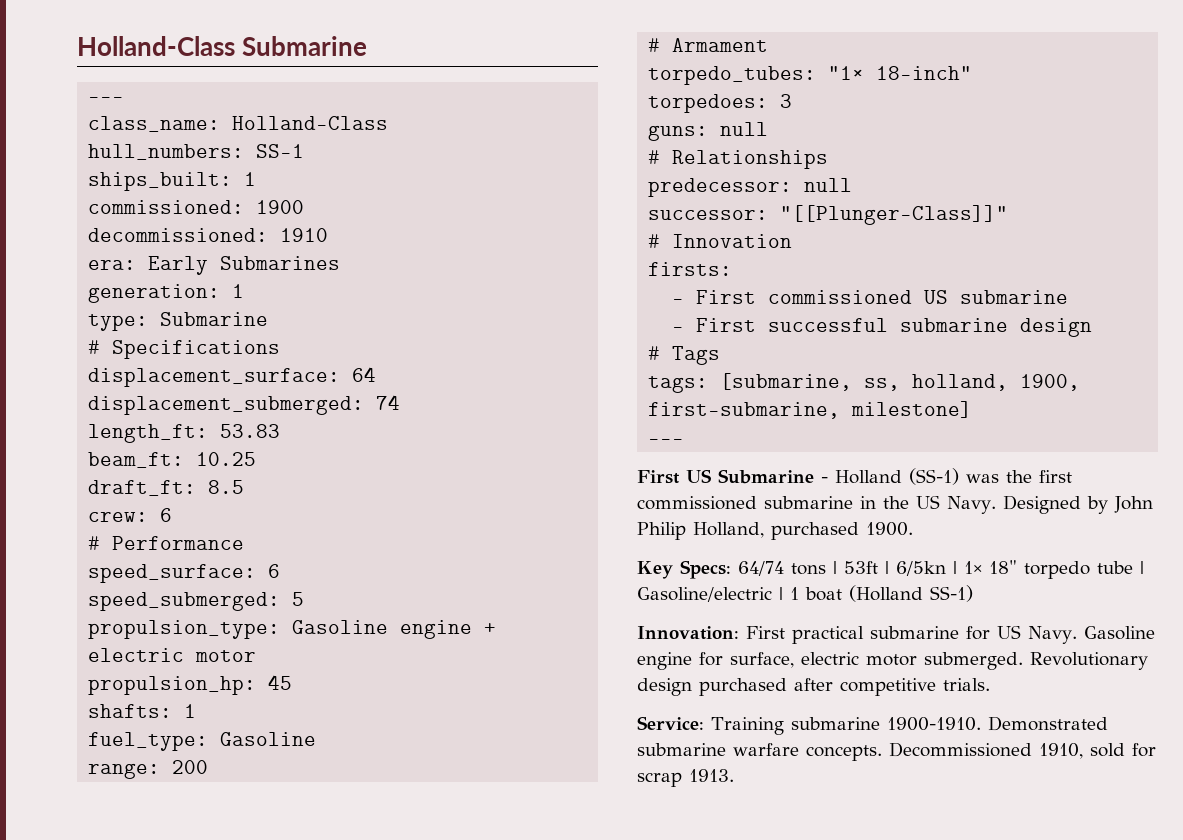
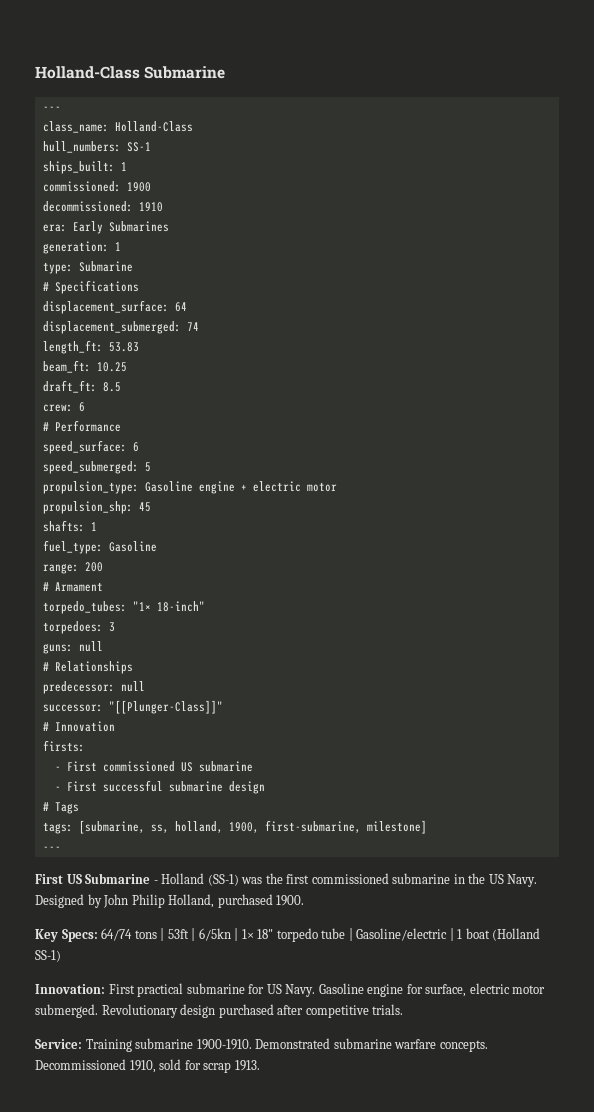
- propulsion_hp: 45
+ propulsion_shp: 45

